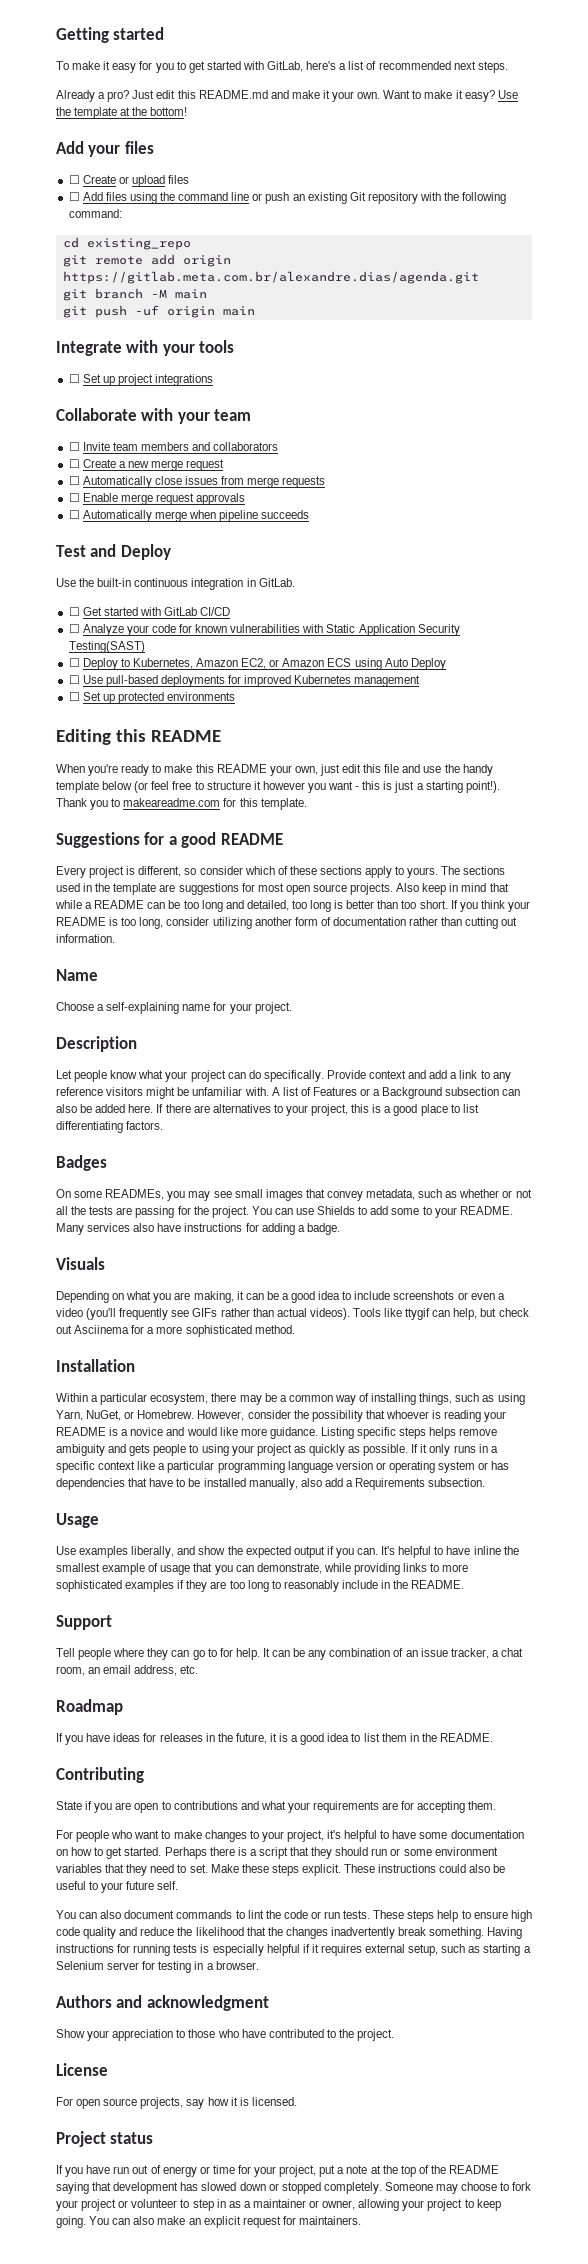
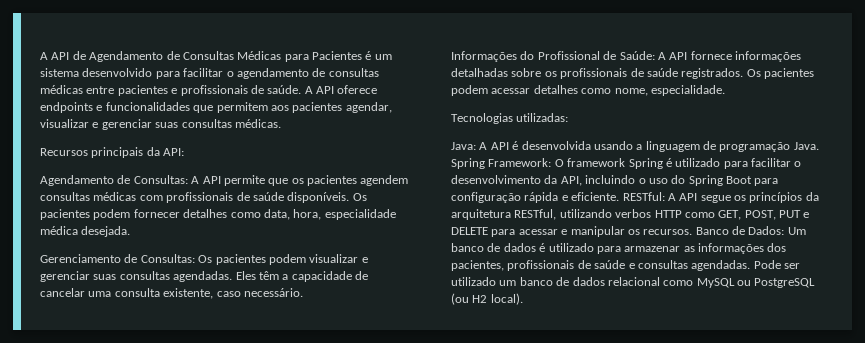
- Getting started
- To make it easy for you to get started with GitLab, here's a list of recommended next steps.
- Already a pro? Just edit this README.md and make it your own. Want to make it easy? Use the template at the bottom!
- Add your files
- ☐ Create or upload files
- ☐ Add files using the command line or push an existing Git repository with the following command:
- cd existing_repo
- git remote add origin https://gitlab.meta.com.br/alexandre.dias/agenda.git
- git branch -M main
- git push -uf origin main
- Integrate with your tools
- ☐ Set up project integrations
- Collaborate with your team
- ☐ Invite team members and collaborators
- ☐ Create a new merge request
- ☐ Automatically close issues from merge requests
- ☐ Enable merge request approvals
- ☐ Automatically merge when pipeline succeeds
- Test and Deploy
- Use the built-in continuous integration in GitLab.
- ☐ Get started with GitLab CI/CD
- ☐ Analyze your code for known vulnerabilities with Static Application Security Testing(SAST)
- ☐ Deploy to Kubernetes, Amazon EC2, or Amazon ECS using Auto Deploy
- ☐ Use pull-based deployments for improved Kubernetes management
- ☐ Set up protected environments
- Editing this README
- When you're ready to make this README your own, just edit this file and use the handy template below (or feel free to structure it however you want - this is just a starting point!). Thank you to makeareadme.com for this template.
- Suggestions for a good README
- Every project is different, so consider which of these sections apply to yours. The sections used in the template are suggestions for most open source projects. Also keep in mind that while a README can be too long and detailed, too long is better than too short. If you think your README is too long, consider utilizing another form of documentation rather than cutting out information.
- Name
- Choose a self-explaining name for your project.
- Description
- Let people know what your project can do specifically. Provide context and add a link to any reference visitors might be unfamiliar with. A list of Features or a Background subsection can also be added here. If there are alternatives to your project, this is a good place to list differentiating factors.
- Badges
- On some READMEs, you may see small images that convey metadata, such as whether or not all the tests are passing for the project. You can use Shields to add some to your README. Many services also have instructions for adding a badge.
- Visuals
- Depending on what you are making, it can be a good idea to include screenshots or even a video (you'll frequently see GIFs rather than actual videos). Tools like ttygif can help, but check out Asciinema for a more sophisticated method.
- Installation
- Within a particular ecosystem, there may be a common way of installing things, such as using Yarn, NuGet, or Homebrew. However, consider the possibility that whoever is reading your README is a novice and would like more guidance. Listing specific steps helps remove ambiguity and gets people to using your project as quickly as possible. If it only runs in a specific context like a particular programming language version or operating system or has dependencies that have to be installed manually, also add a Requirements subsection.
- Usage
- Use examples liberally, and show the expected output if you can. It's helpful to have inline the smallest example of usage that you can demonstrate, while providing links to more sophisticated examples if they are too long to reasonably include in the README.
- Support
- Tell people where they can go to for help. It can be any combination of an issue tracker, a chat room, an email address, etc.
- Roadmap
- If you have ideas for releases in the future, it is a good idea to list them in the README.
- Contributing
- State if you are open to contributions and what your requirements are for accepting them.
- For people who want to make changes to your project, it's helpful to have some documentation on how to get started. Perhaps there is a script that they should run or some environment variables that they need to set. Make these steps explicit. These instructions could also be useful to your future self.
- You can also document commands to lint the code or run tests. These steps help to ensure high code quality and reduce the likelihood that the changes inadvertently break something. Having instructions for running tests is especially helpful if it requires external setup, such as starting a Selenium server for testing in a browser.
- Authors and acknowledgment
- Show your appreciation to those who have contributed to the project.
- License
- For open source projects, say how it is licensed.
- Project status
- If you have run out of energy or time for your project, put a note at the top of the README saying that development has slowed down or stopped completely. Someone may choose to fork your project or volunteer to step in as a maintainer or owner, allowing your project to keep going. You can also make an explicit request for maintainers.
+ A API de Agendamento de Consultas Médicas para Pacientes é um sistema desenvolvido para facilitar o agendamento de consultas médicas entre pacientes e profissionais de saúde. A API oferece endpoints e funcionalidades que permitem aos pacientes agendar, visualizar e gerenciar suas consultas médicas.
+ Recursos principais da API:
+ Agendamento de Consultas: A API permite que os pacientes agendem consultas médicas com profissionais de saúde disponíveis. Os pacientes podem fornecer detalhes como data, hora, especialidade médica desejada.
+ Gerenciamento de Consultas: Os pacientes podem visualizar e gerenciar suas consultas agendadas. Eles têm a capacidade de cancelar uma consulta existente, caso necessário.
+ Informações do Profissional de Saúde: A API fornece informações detalhadas sobre os profissionais de saúde registrados. Os pacientes podem acessar detalhes como nome, especialidade.
+ Tecnologias utilizadas:
+ Java: A API é desenvolvida usando a linguagem de programação Java. Spring Framework: O framework Spring é utilizado para facilitar o desenvolvimento da API, incluindo o uso do Spring Boot para configuração rápida e eficiente. RESTful: A API segue os princípios da arquitetura RESTful, utilizando verbos HTTP como GET, POST, PUT e DELETE para acessar e manipular os recursos. Banco de Dados: Um banco de dados é utilizado para armazenar as informações dos pacientes, profissionais de saúde e consultas agendadas. Pode ser utilizado um banco de dados relacional como MySQL ou PostgreSQL (ou H2 local).

